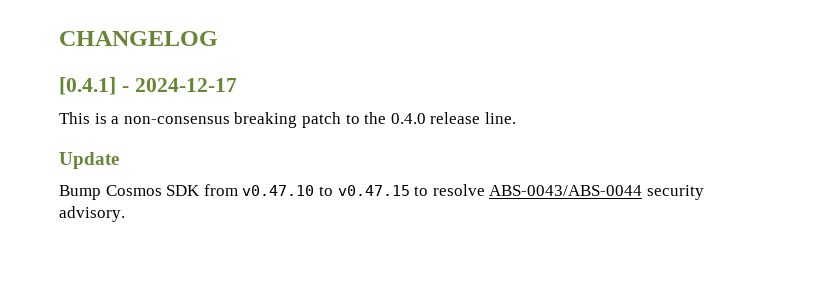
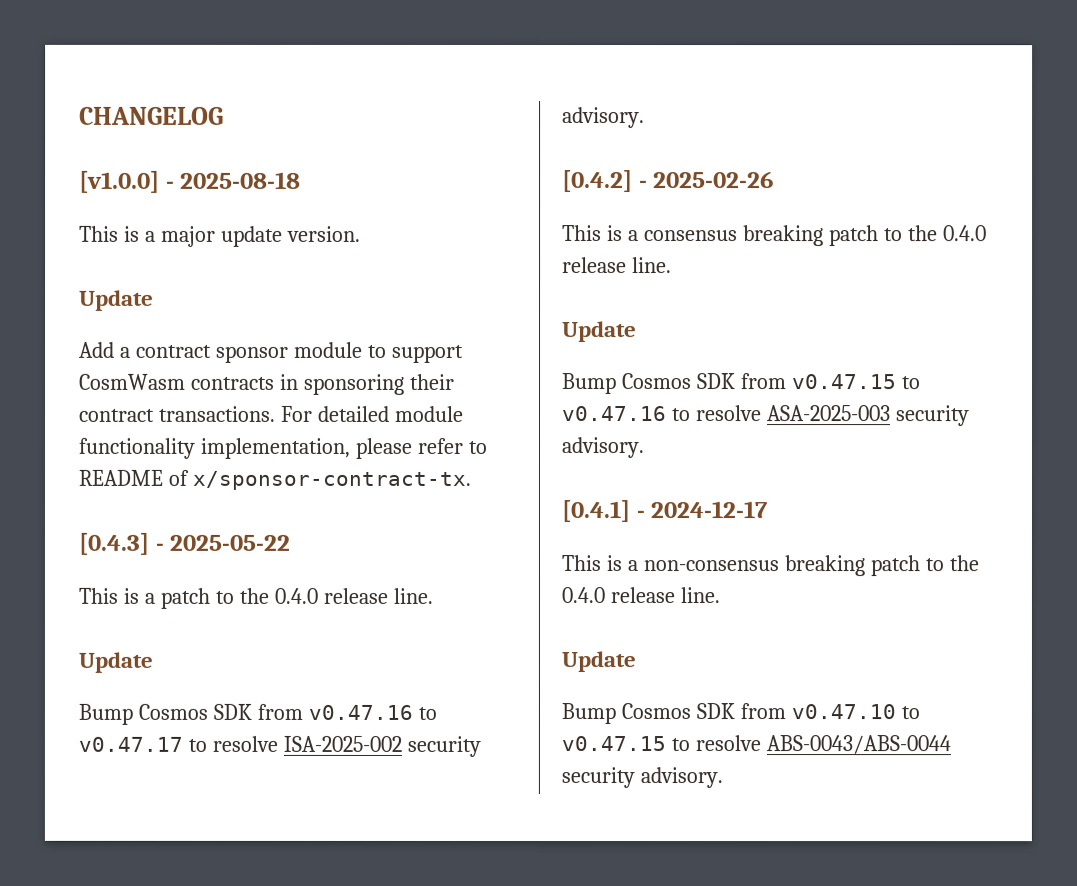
+ [v1.0.0] - 2025-08-18
+ This is a major update version.
+ Update
+ Add a contract sponsor module to support CosmWasm contracts in sponsoring their contract transactions. For detailed module functionality implementation, please refer to README of x/sponsor-contract-tx.
+ [0.4.3] - 2025-05-22
+ This is a patch to the 0.4.0 release line.
+ Update
+ Bump Cosmos SDK from v0.47.16 to v0.47.17 to resolve ISA-2025-002 security advisory.
+ [0.4.2] - 2025-02-26
+ This is a consensus breaking patch to the 0.4.0 release line.
+ Update
+ Bump Cosmos SDK from v0.47.15 to v0.47.16 to resolve ASA-2025-003 security advisory.

